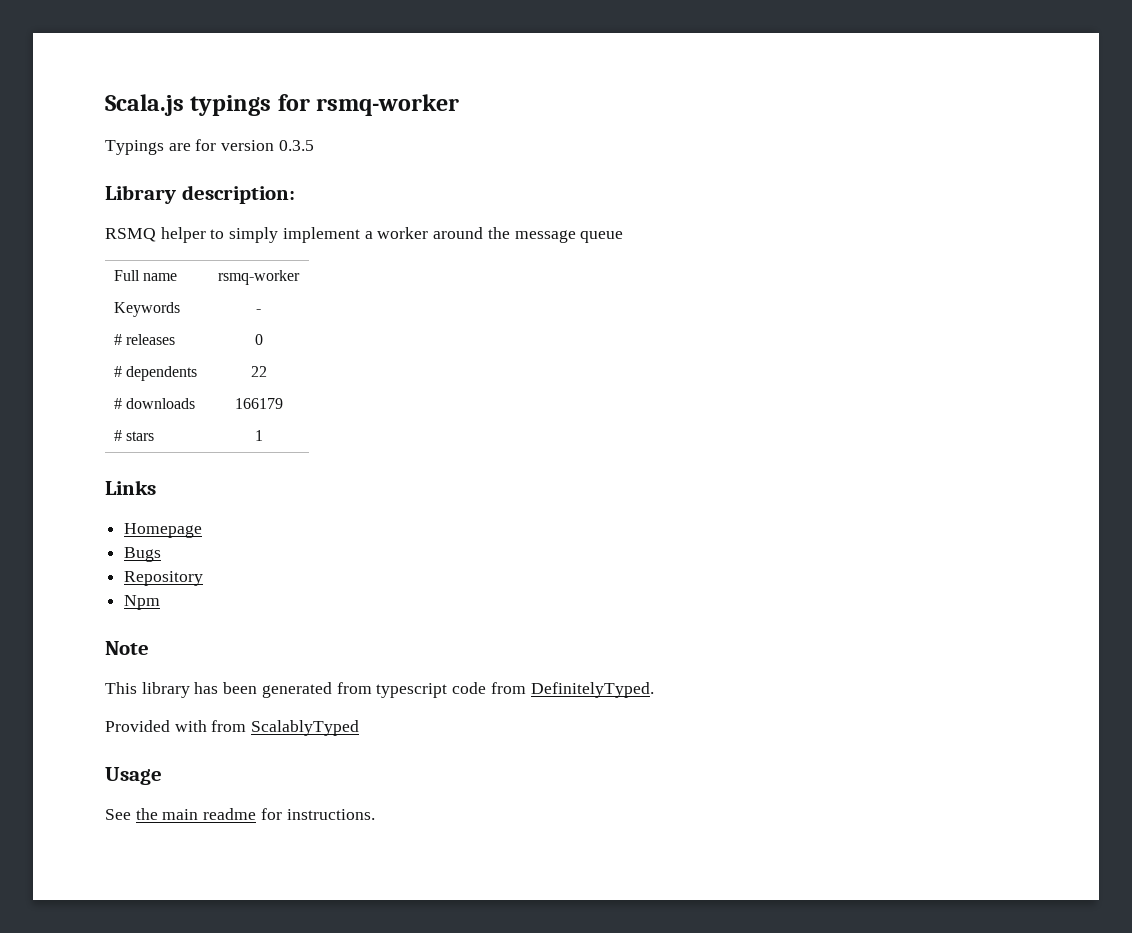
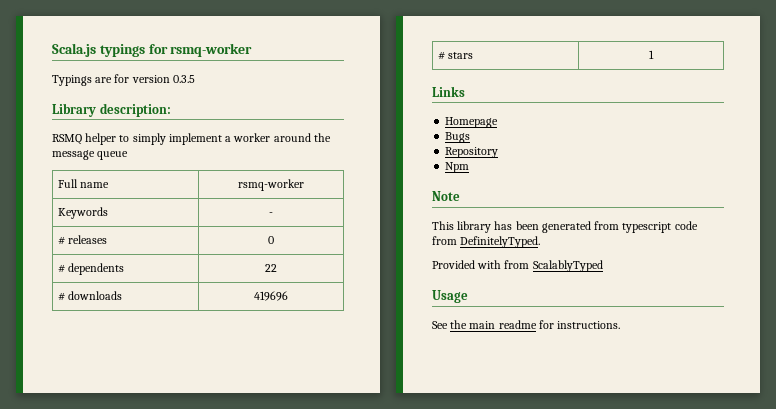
- # downloads | 166179
+ # downloads | 419696

